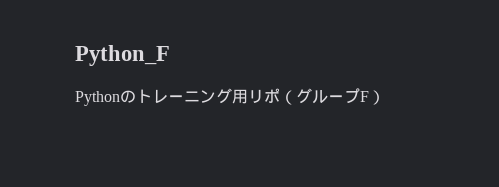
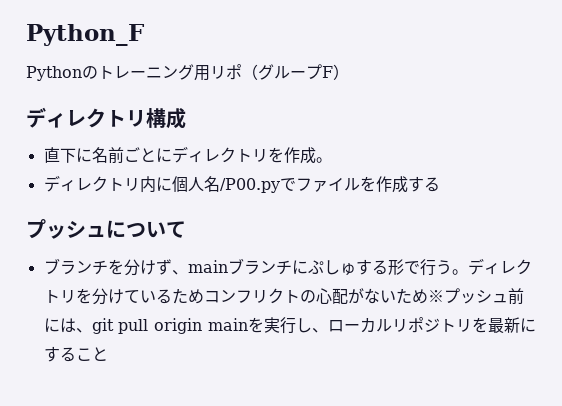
+ ディレクトリ構成
+ 直下に名前ごとにディレクトリを作成。
+ ディレクトリ内に個人名/P00.pyでファイルを作成する
+ プッシュについて
+ ブランチを分けず、mainブランチにぷしゅする形で行う。ディレクトリを分けているためコンフリクトの心配がないため※プッシュ前には、git pull origin mainを実行し、ローカルリポジトリを最新にすること

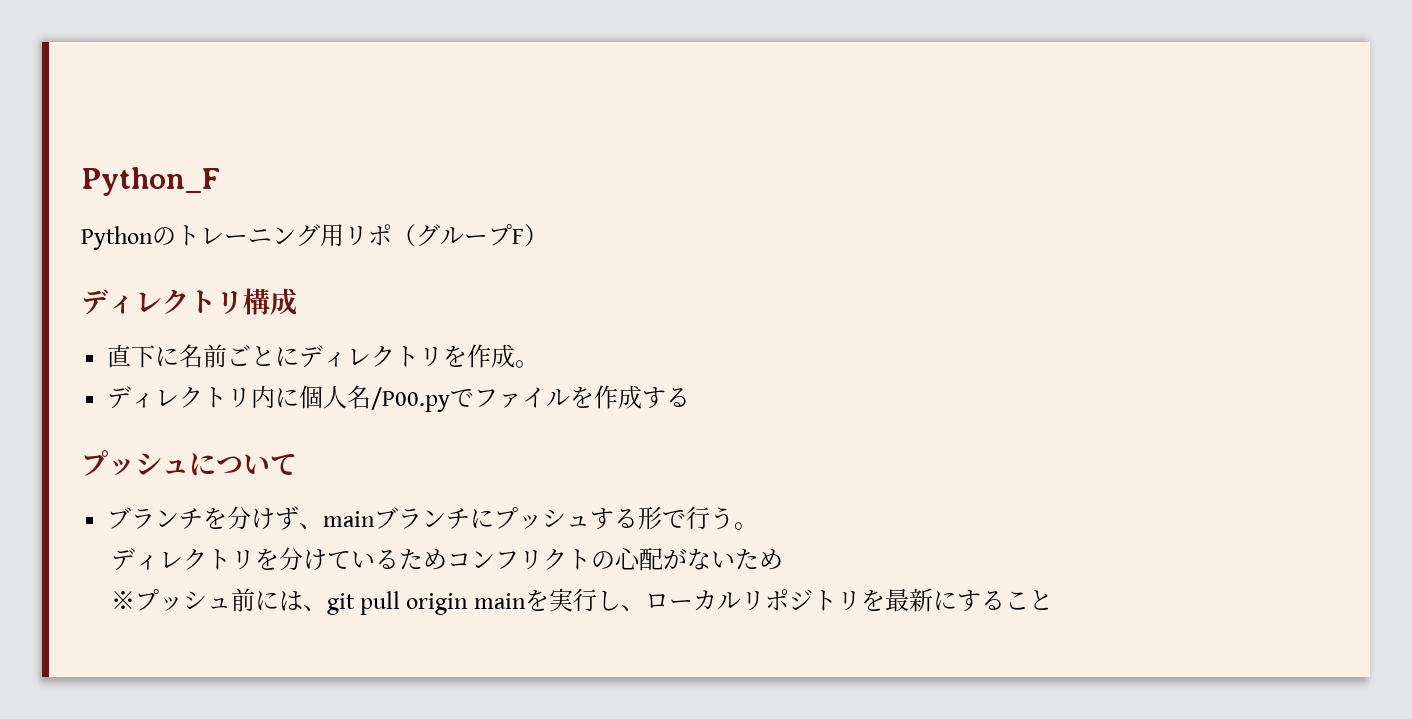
- ブランチを分けず、mainブランチにぷしゅする形で行う。ディレクトリを分けているためコンフリクトの心配がないため※プッシュ前には、git pull origin mainを実行し、ローカルリポジトリを最新にすること
+ ブランチを分けず、mainブランチにプッシュする形で行う。
+ ディレクトリを分けているためコンフリクトの心配がないため
+ ※プッシュ前には、git pull origin mainを実行し、ローカルリポジトリを最新にすること

